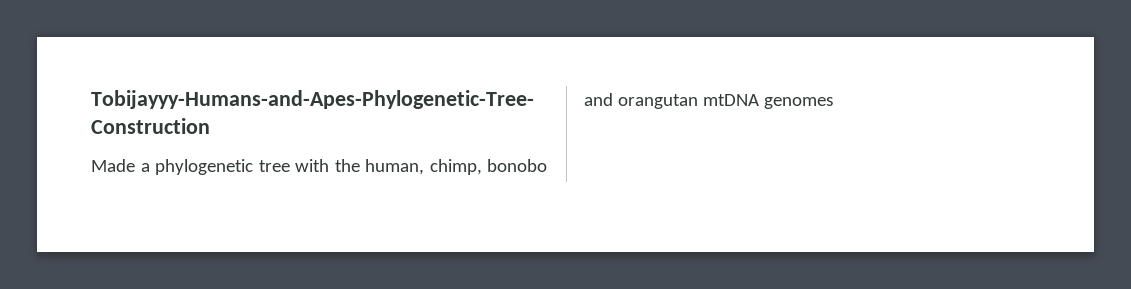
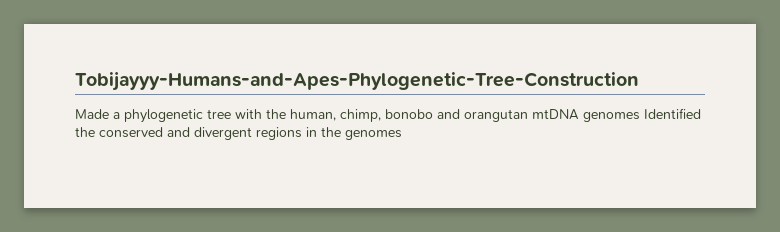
- Made a phylogenetic tree with the human, chimp, bonobo and orangutan mtDNA genomes
+ Made a phylogenetic tree with the human, chimp, bonobo and orangutan mtDNA genomes Identified the conserved and divergent regions in the genomes

